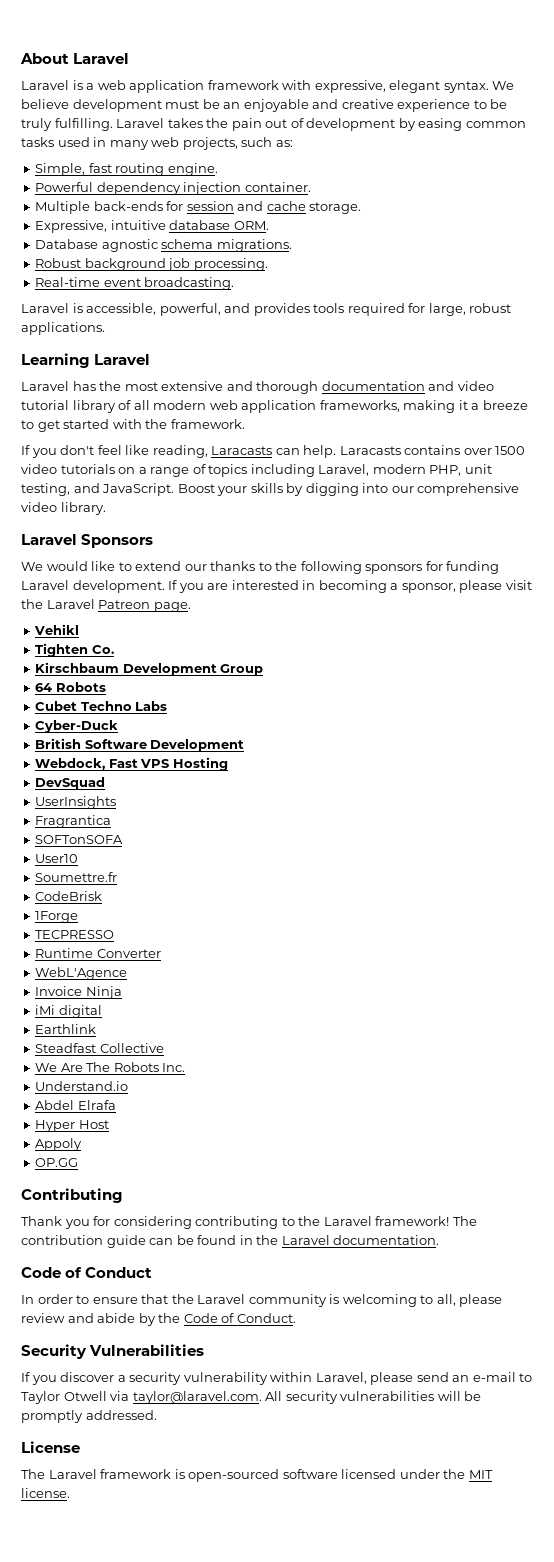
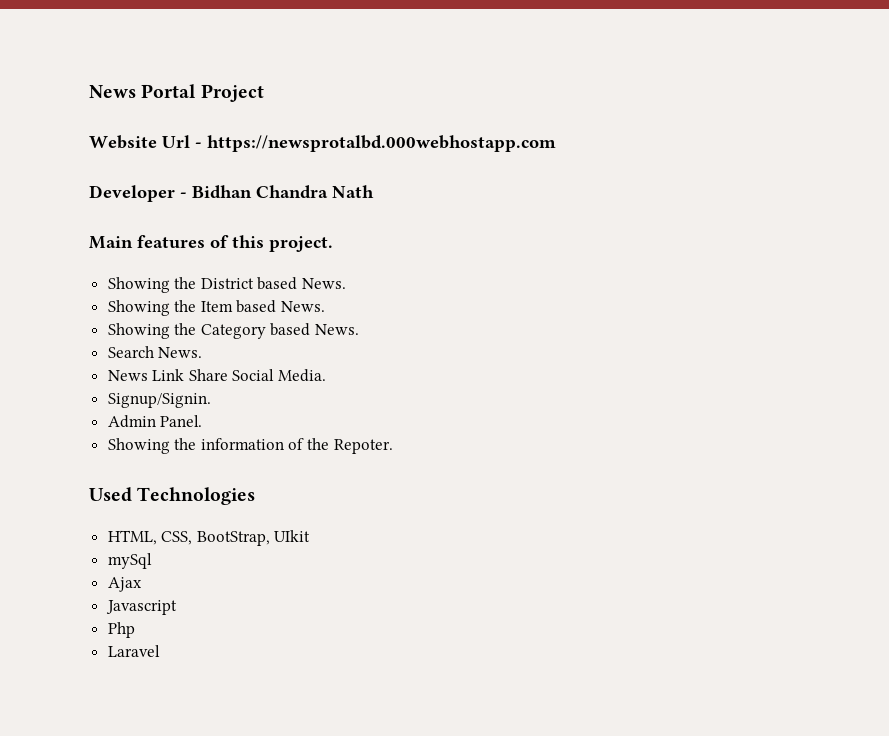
- About Laravel
- Laravel is a web application framework with expressive, elegant syntax. We believe development must be an enjoyable and creative experience to be truly fulfilling. Laravel takes the pain out of development by easing common tasks used in many web projects, such as:
- Simple, fast routing engine.
- Powerful dependency injection container.
- Multiple back-ends for session and cache storage.
- Expressive, intuitive database ORM.
- Database agnostic schema migrations.
- Robust background job processing.
- Real-time event broadcasting.
- Laravel is accessible, powerful, and provides tools required for large, robust applications.
- Learning Laravel
- Laravel has the most extensive and thorough documentation and video tutorial library of all modern web application frameworks, making it a breeze to get started with the framework.
- If you don't feel like reading, Laracasts can help. Laracasts contains over 1500 video tutorials on a range of topics including Laravel, modern PHP, unit testing, and JavaScript. Boost your skills by digging into our comprehensive video library.
- Laravel Sponsors
- We would like to extend our thanks to the following sponsors for funding Laravel development. If you are interested in becoming a sponsor, please visit the Laravel Patreon page.
- Vehikl
- Tighten Co.
- Kirschbaum Development Group
- 64 Robots
- Cubet Techno Labs
- Cyber-Duck
- British Software Development
- Webdock, Fast VPS Hosting
- DevSquad
- UserInsights
- Fragrantica
- SOFTonSOFA
- User10
- Soumettre.fr
- CodeBrisk
- 1Forge
- TECPRESSO
- Runtime Converter
- WebL'Agence
- Invoice Ninja
- iMi digital
- Earthlink
- Steadfast Collective
- We Are The Robots Inc.
- Understand.io
- Abdel Elrafa
- Hyper Host
- Appoly
- OP.GG
- Contributing
- Thank you for considering contributing to the Laravel framework! The contribution guide can be found in the Laravel documentation.
- Code of Conduct
- In order to ensure that the Laravel community is welcoming to all, please review and abide by the Code of Conduct.
- Security Vulnerabilities
- If you discover a security vulnerability within Laravel, please send an e-mail to Taylor Otwell via taylor@laravel.com. All security vulnerabilities will be promptly addressed.
- License
- The Laravel framework is open-sourced software licensed under the MIT license.
+ News Portal Project
+ Website Url - https://newsprotalbd.000webhostapp.com
+ Developer - Bidhan Chandra Nath
+ Main features of this project.
+ Showing the District based News.
+ Showing the Item based News.
+ Showing the Category based News.
+ Search News.
+ News Link Share Social Media.
+ Signup/Signin.
+ Admin Panel.
+ Showing the information of the Repoter.
+ Used Technologies
+ HTML, CSS, BootStrap, UIkit
+ mySql
+ Ajax
+ Javascript
+ Php
+ Laravel

